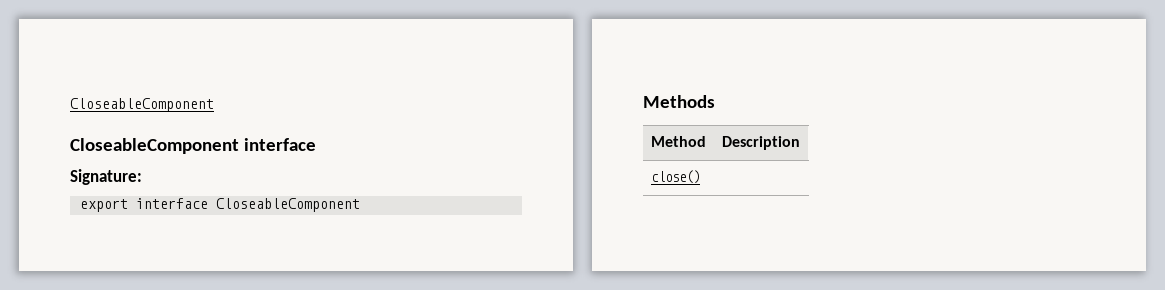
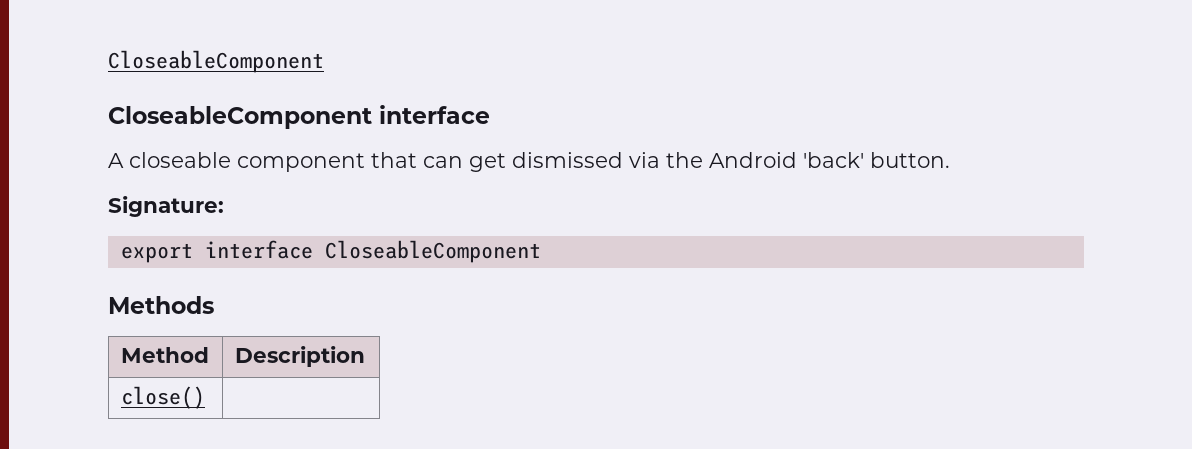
+ A closeable component that can get dismissed via the Android 'back' button.

